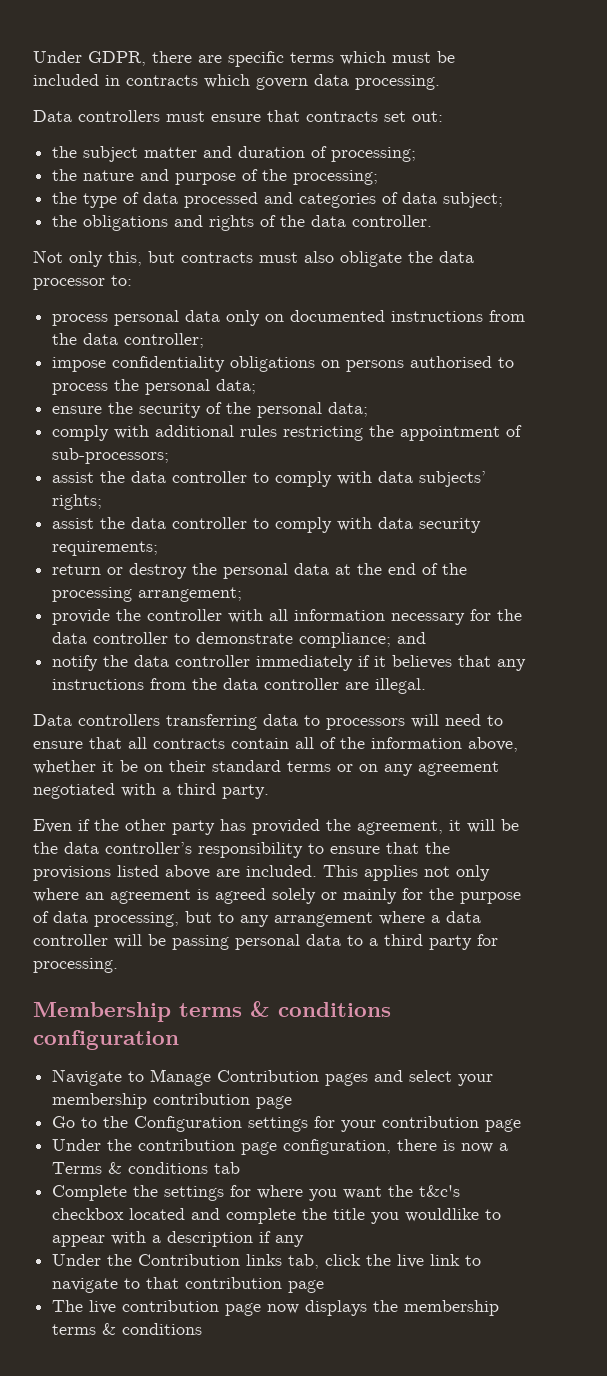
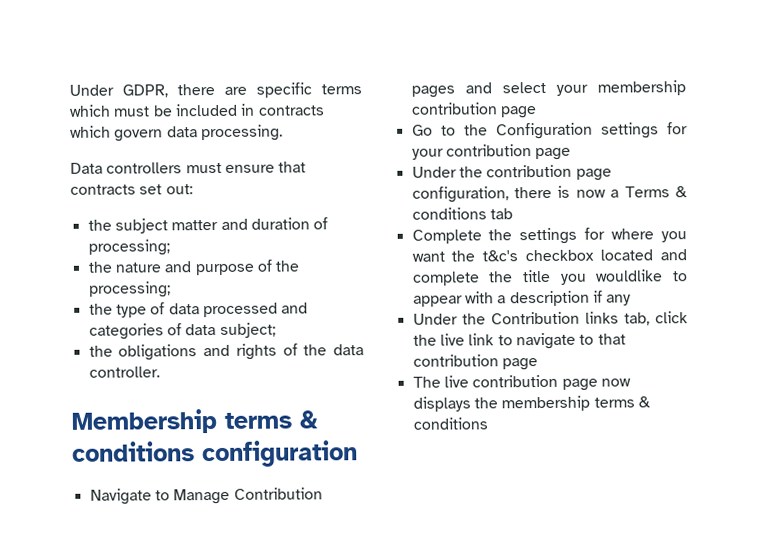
- Not only this, but contracts must also obligate the data processor to:
- process personal data only on documented instructions from the data controller;
- impose confidentiality obligations on persons authorised to process the personal data;
- ensure the security of the personal data;
- comply with additional rules restricting the appointment of sub-processors;
- assist the data controller to comply with data subjects’ rights;
- assist the data controller to comply with data security requirements;
- return or destroy the personal data at the end of the processing arrangement;
- provide the controller with all information necessary for the data controller to demonstrate compliance; and
- notify the data controller immediately if it believes that any instructions from the data controller are illegal.
- Data controllers transferring data to processors will need to ensure that all contracts contain all of the information above, whether it be on their standard terms or on any agreement negotiated with a third party.
- Even if the other party has provided the agreement, it will be the data controller’s responsibility to ensure that the provisions listed above are included. This applies not only where an agreement is agreed solely or mainly for the purpose of data processing, but to any arrangement where a data controller will be passing personal data to a third party for processing.

